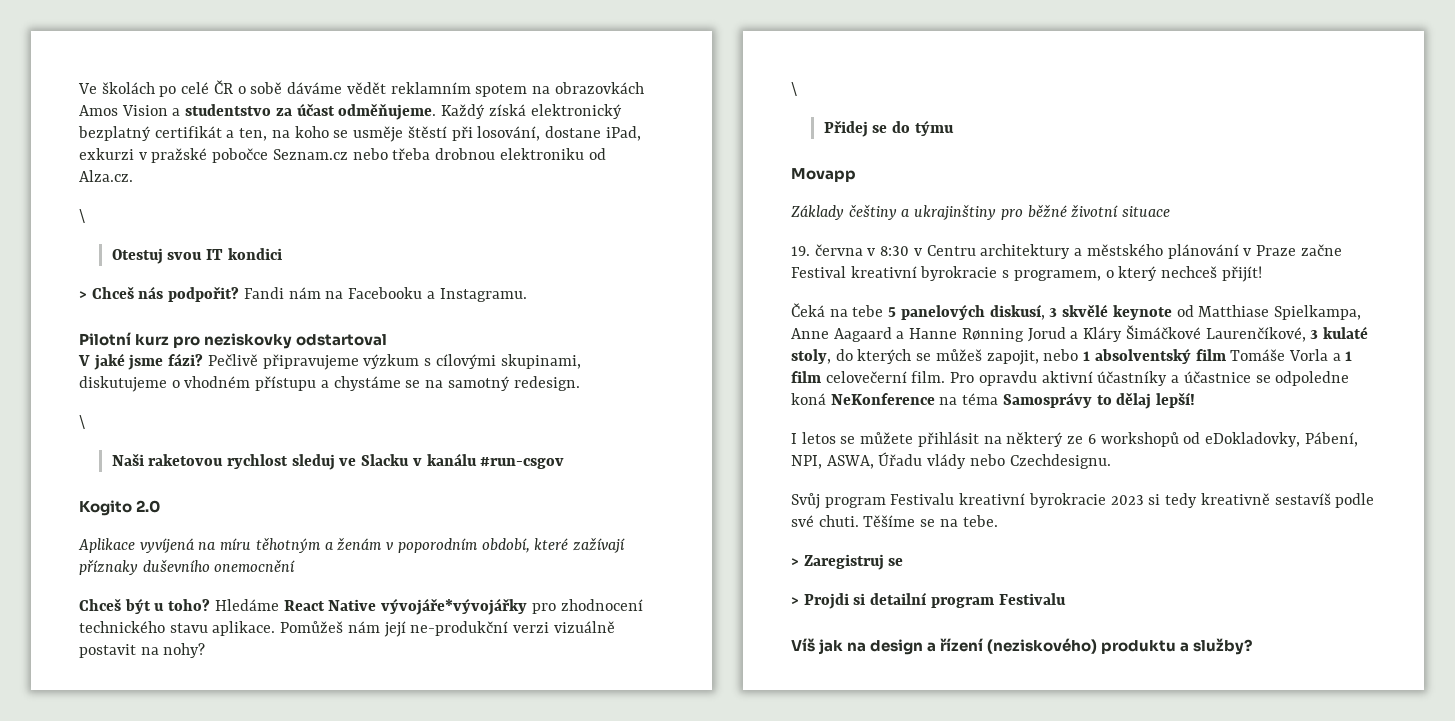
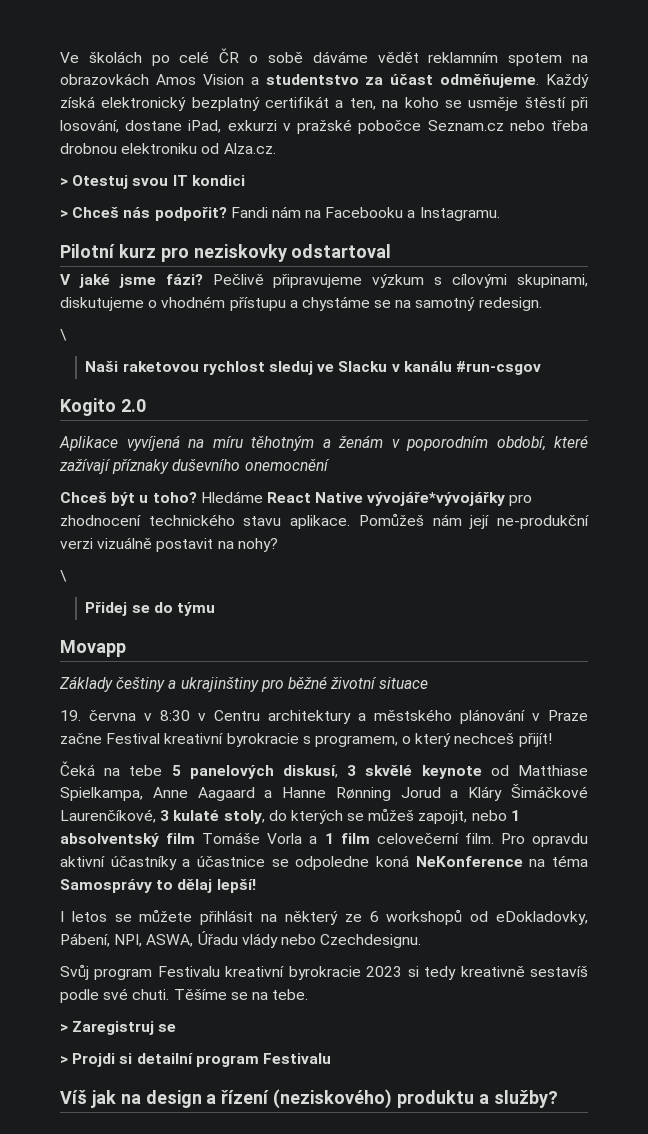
  Každý získá elektronický bezplatný certifikát a ten, na koho se usměje štěstí při losování, dostane iPad, exkurzi v pražské pobočce Seznam.cz nebo třeba drobnou elektroniku od Alza.cz.
- \
- Otestuj svou IT kondici
+ > Otestuj svou IT kondici

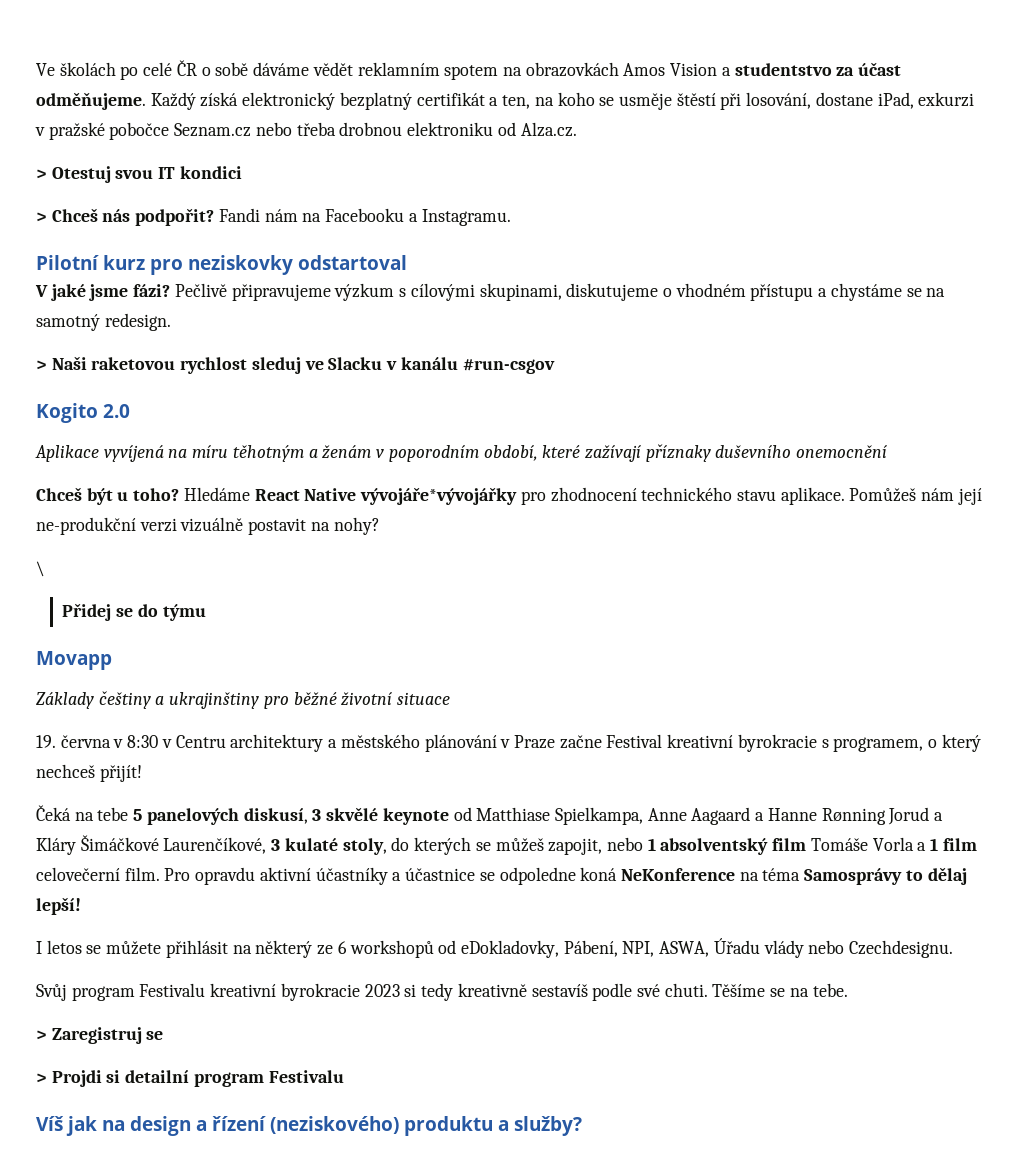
  Pečlivě připravujeme výzkum s cílovými skupinami, diskutujeme o vhodném přístupu a chystáme se na samotný redesign.
- \
- Naši raketovou rychlost sleduj ve Slacku v kanálu #run-csgov
+ > Naši raketovou rychlost sleduj ve Slacku v kanálu #run-csgov

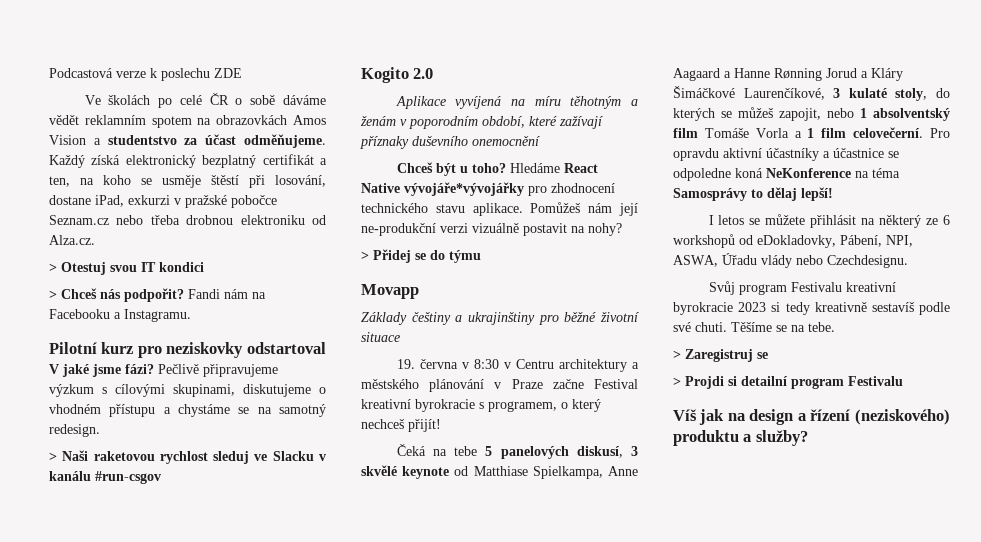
+ Podcastová verze k poslechu ZDE
- \
- Přidej se do týmu
+ > Přidej se do týmu
- Čeká na tebe 5 panelových diskusí, 3 skvělé keynote od Matthiase Spielkampa, Anne Aagaard a Hanne Rønning Jorud a Kláry Šimáčkové Laurenčíkové, 3 kulaté stoly, do kterých se můžeš zapojit, nebo 1 absolventský film Tomáše Vorla a 1 film celovečerní film.
+ Čeká na tebe 5 panelových diskusí, 3 skvělé keynote od Matthiase Spielkampa, Anne Aagaard a Hanne Rønning Jorud a Kláry Šimáčkové Laurenčíkové, 3 kulaté stoly, do kterých se můžeš zapojit, nebo 1 absolventský film Tomáše Vorla a 1 film celovečerní.

